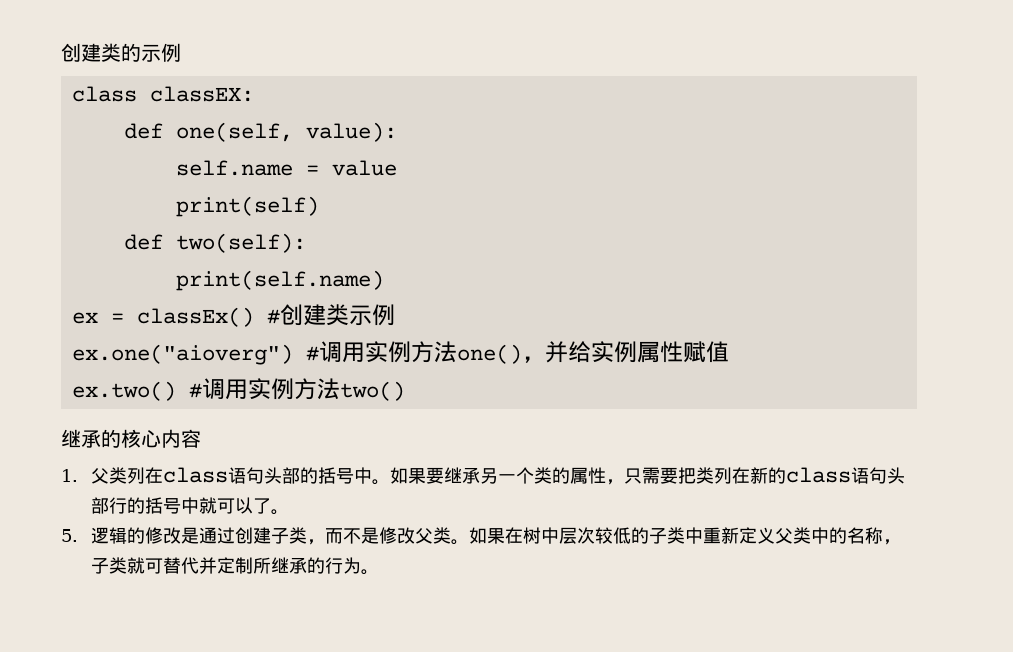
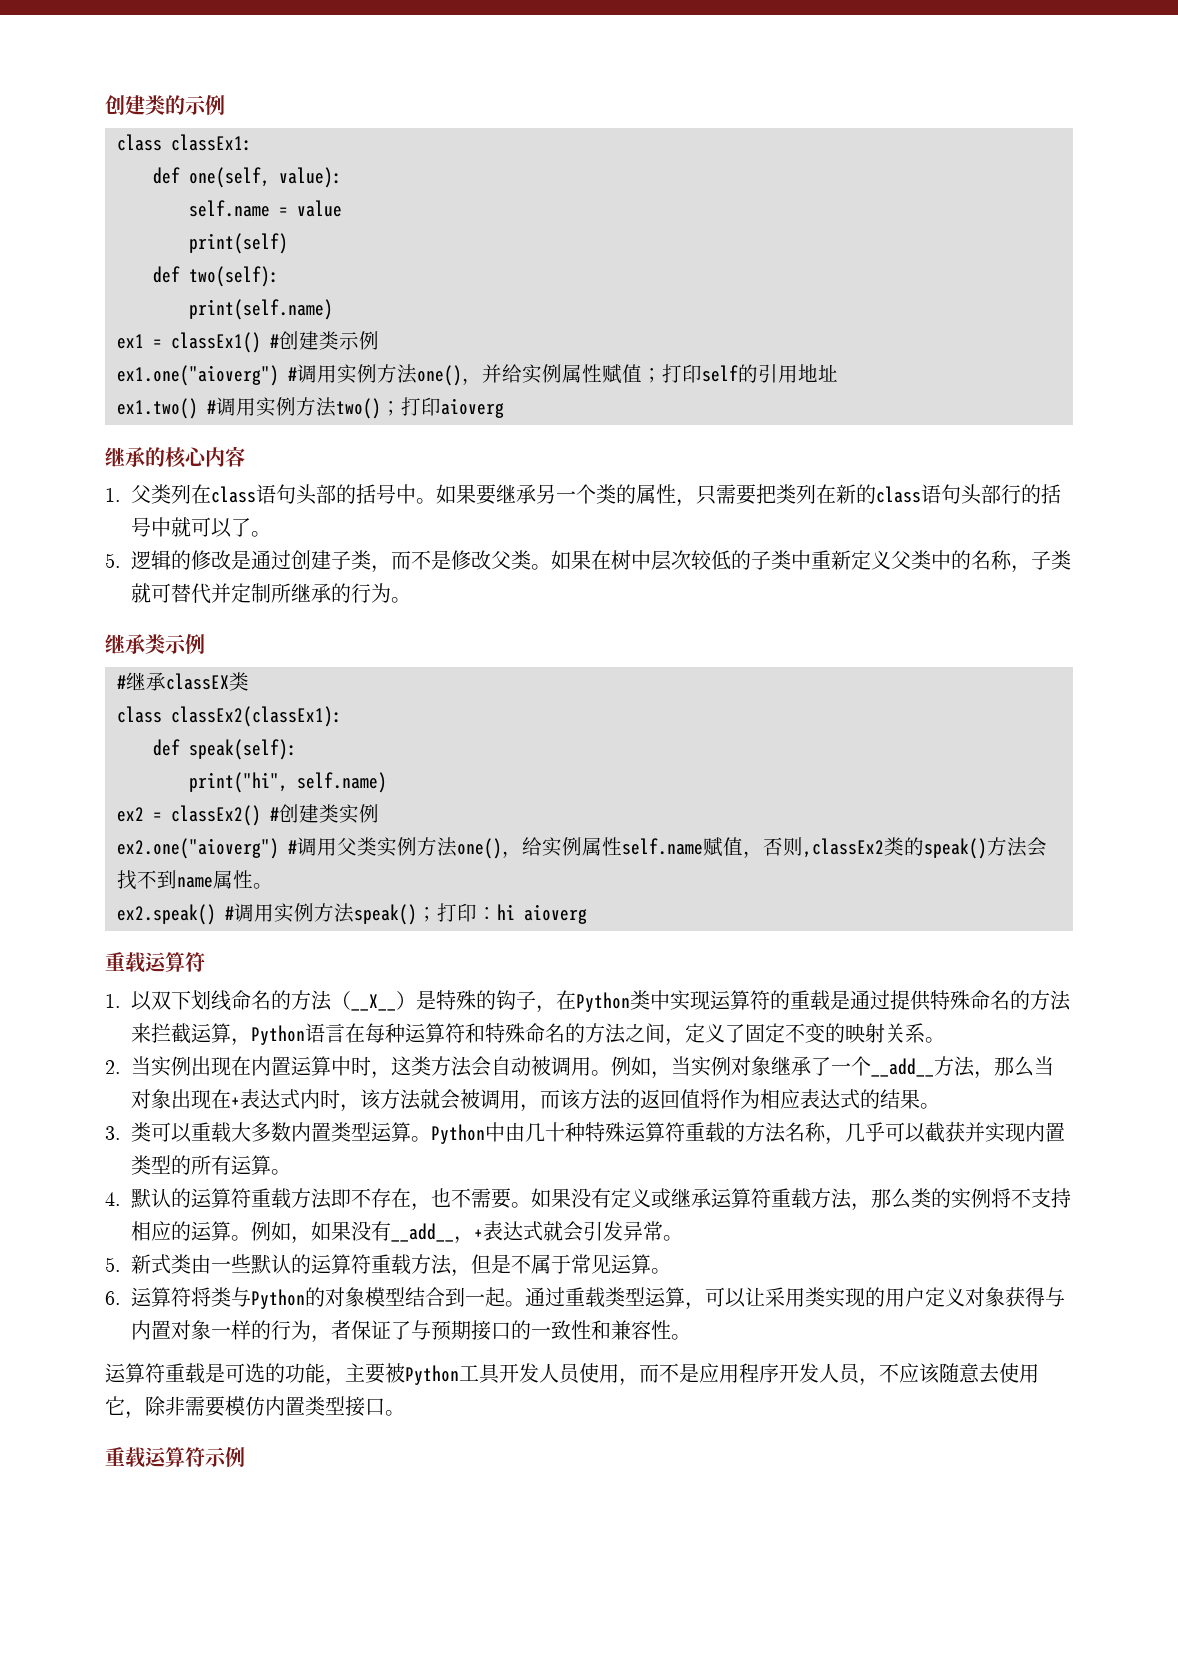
- class classEX:
+ class classEx1:
- ex = classEx() #创建类示例
+ ex1 = classEx1() #创建类示例
- ex.one("aioverg") #调用实例方法one()，并给实例属性赋值
- ex.two() #调用实例方法two()
+ ex1.one("aioverg") #调用实例方法one()，并给实例属性赋值；打印self的引用地址
+ ex1.two() #调用实例方法two()；打印aioverg
+ 继承类示例
+ #继承classEX类
+ class classEx2(classEx1):
+ def speak(self):
+ print("hi", self.name)
+ ex2 = classEx2() #创建类实例
+ ex2.one("aioverg") #调用父类实例方法one()，给实例属性self.name赋值，否则,classEx2类的speak()方法会找不到name属性。
+ ex2.speak() #调用实例方法speak()；打印：hi aioverg
+ 重载运算符
+ 1.以双下划线命名的方法（__X__）是特殊的钩子，在Python类中实现运算符的重载是通过提供特殊命名的方法来拦截运算，Python语言在每种运算符和特殊命名的方法之间，定义了固定不变的映射关系。
+ 2.当实例出现在内置运算中时，这类方法会自动被调用。例如，当实例对象继承了一个__add__方法，那么当对象出现在+表达式内时，该方法就会被调用，而该方法的返回值将作为相应表达式的结果。
+ 3.类可以重载大多数内置类型运算。Python中由几十种特殊运算符重载的方法名称，几乎可以截获并实现内置类型的所有运算。
+ 4.默认的运算符重载方法即不存在，也不需要。如果没有定义或继承运算符重载方法，那么类的实例将不支持相应的运算。例如，如果没有__add__，+表达式就会引发异常。
+ 5.新式类由一些默认的运算符重载方法，但是不属于常见运算。
+ 6.运算符将类与Python的对象模型结合到一起。通过重载类型运算，可以让采用类实现的用户定义对象获得与内置对象一样的行为，者保证了与预期接口的一致性和兼容性。
+ 运算符重载是可选的功能，主要被Python工具开发人员使用，而不是应用程序开发人员，不应该随意去使用它，除非需要模仿内置类型接口。
+ 重载运算符示例

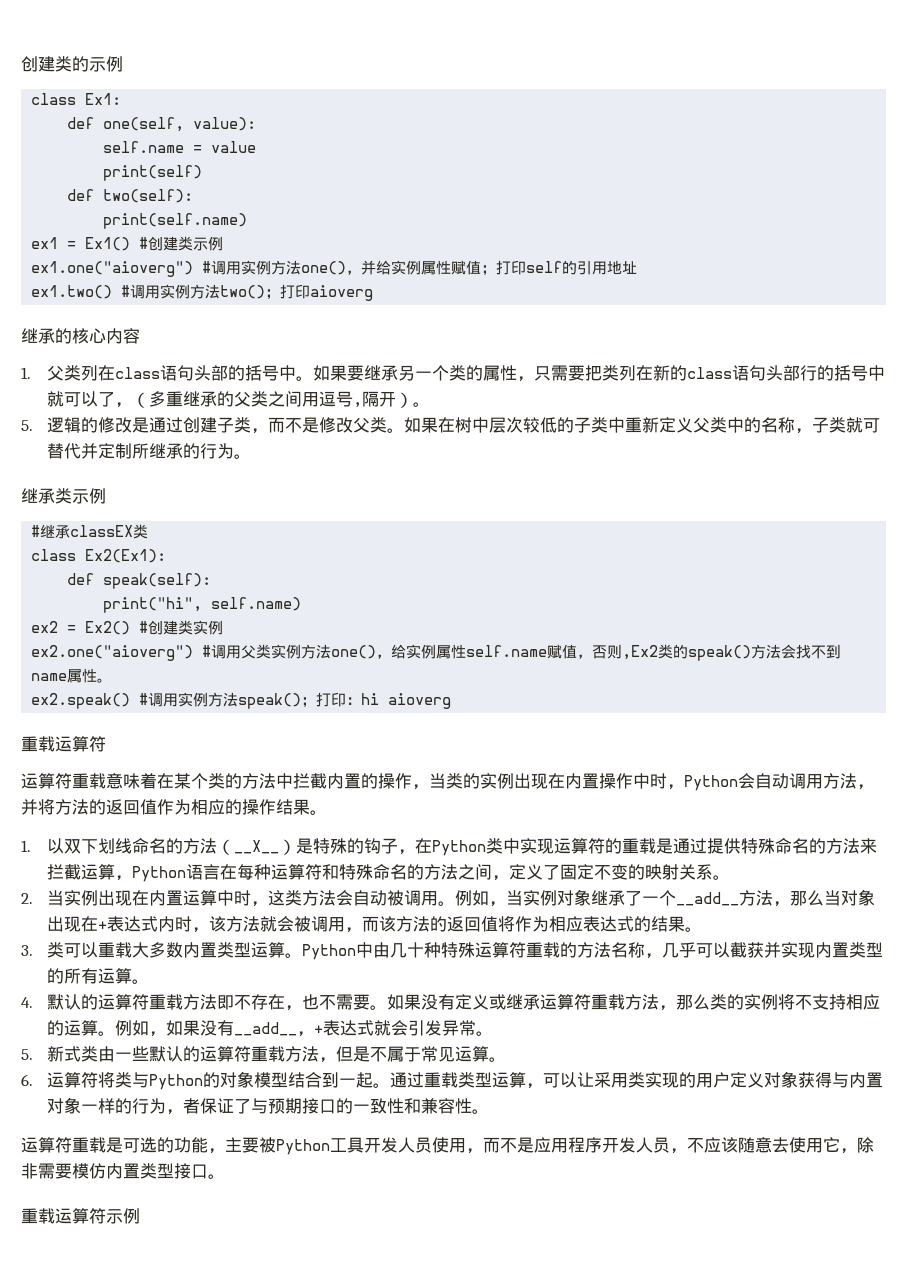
- class classEx1:
+ class Ex1:
- ex1 = classEx1() #创建类示例
+ ex1 = Ex1() #创建类示例
- 如果要继承另一个类的属性，只需要把类列在新的class语句头部行的括号中就可以了。
+ 如果要继承另一个类的属性，只需要把类列在新的class语句头部行的括号中就可以了，（多重继承的父类之间用逗号,隔开）。
- class classEx2(classEx1):
+ class Ex2(Ex1):
- ex2 = classEx2() #创建类实例
+ ex2 = Ex2() #创建类实例
- ex2.one("aioverg") #调用父类实例方法one()，给实例属性self.name赋值，否则,classEx2类的speak()方法会找不到name属性。
+ ex2.one("aioverg") #调用父类实例方法one()，给实例属性self.name赋值，否则,Ex2类的speak()方法会找不到name属性。
+ 运算符重载意味着在某个类的方法中拦截内置的操作，当类的实例出现在内置操作中时，Python会自动调用方法，并将方法的返回值作为相应的操作结果。

